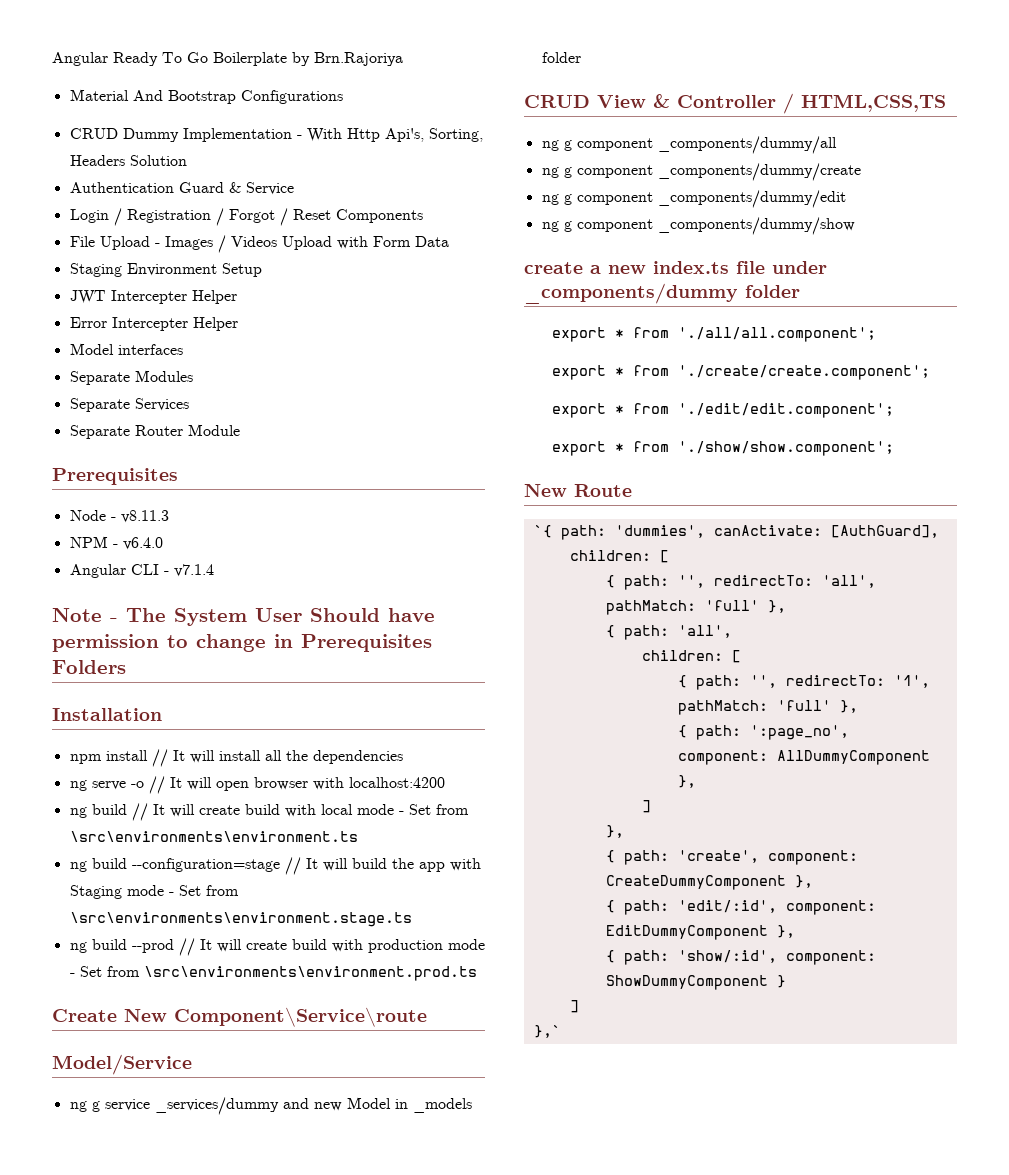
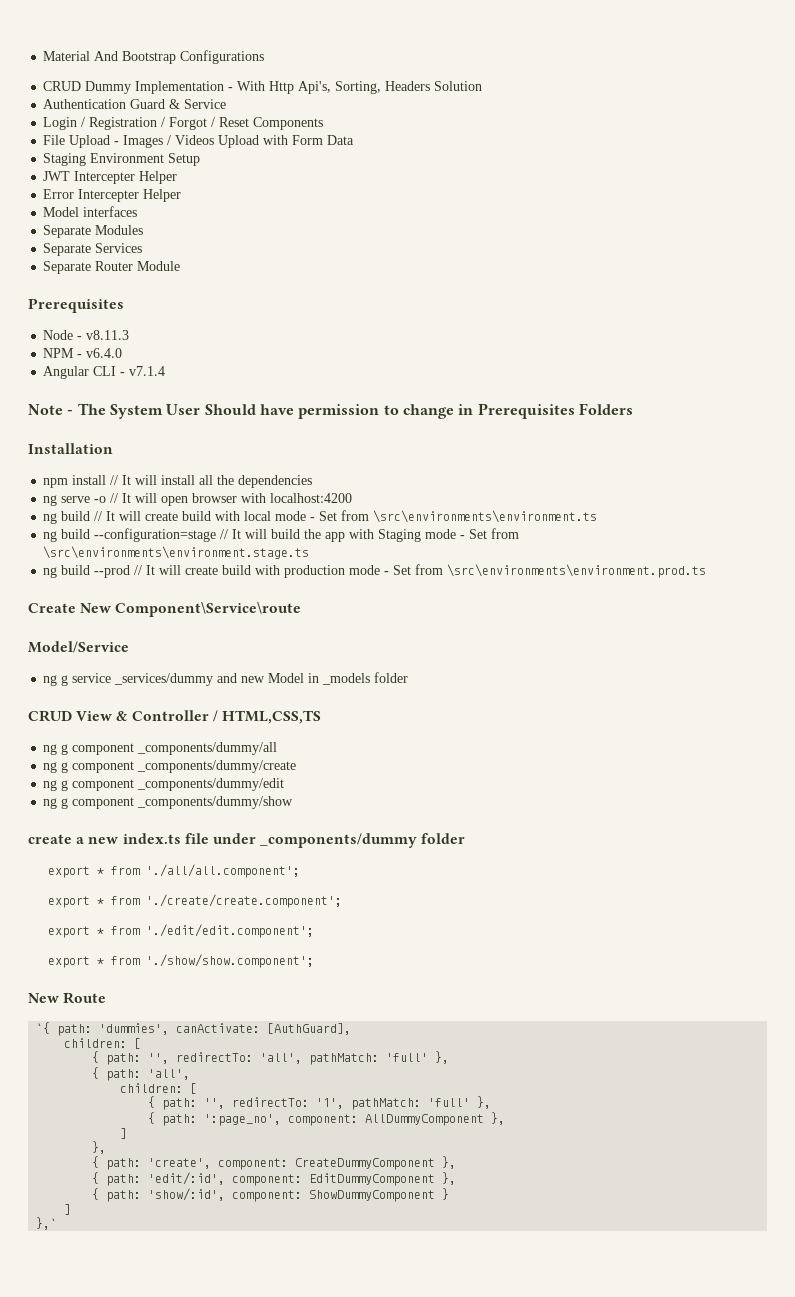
- Angular Ready To Go Boilerplate by Brn.Rajoriya

